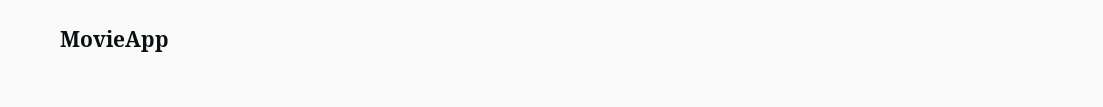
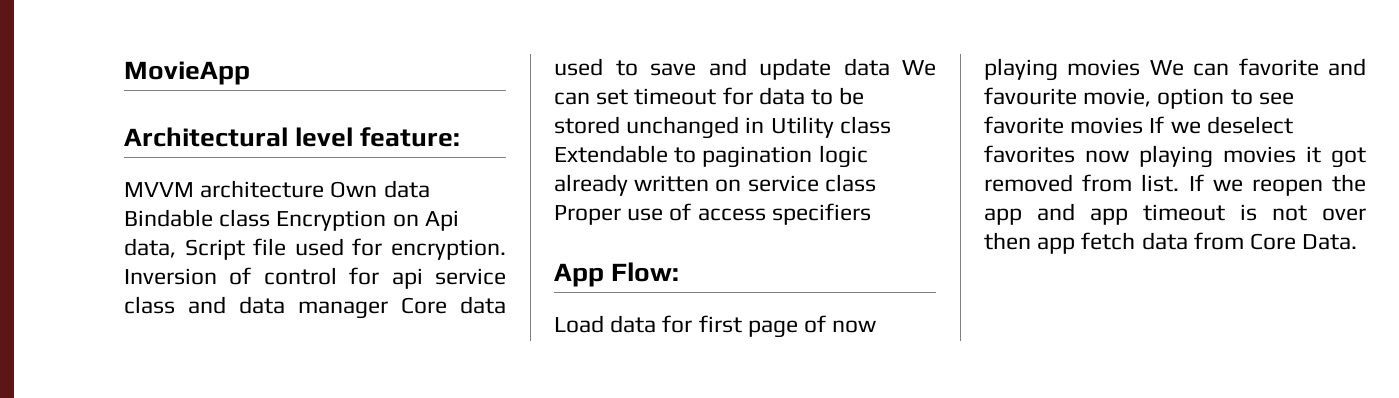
+ Architectural level feature:
+ MVVM architecture Own data Bindable class Encryption on Api data, Script file used for encryption. Inversion of control for api service class and data manager Core data used to save and update data We can set timeout for data to be stored unchanged in Utility class Extendable to pagination logic already written on service class Proper use of access specifiers
+ App Flow:
+ Load data for first page of now playing movies We can favorite and favourite movie, option to see favorite movies If we deselect favorites now playing movies it got removed from list. If we reopen the app and app timeout is not over then app fetch data from Core Data.

